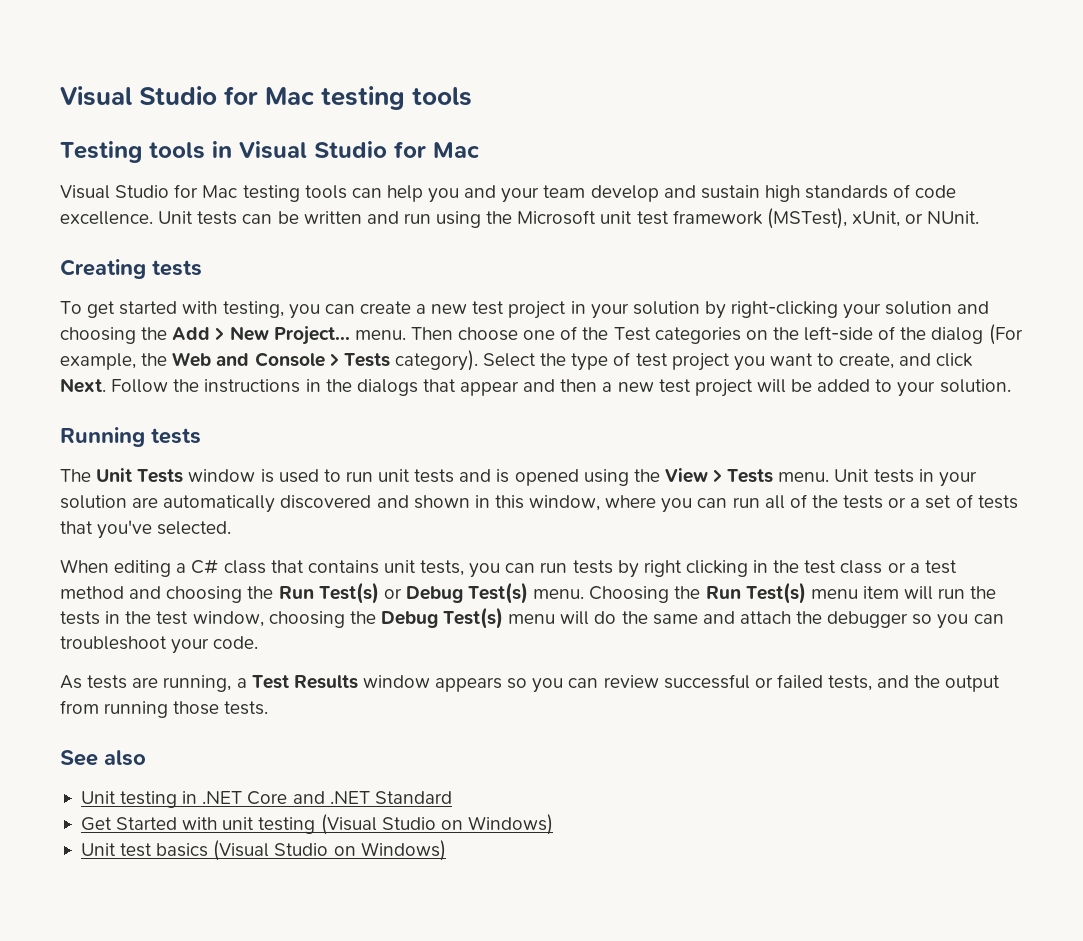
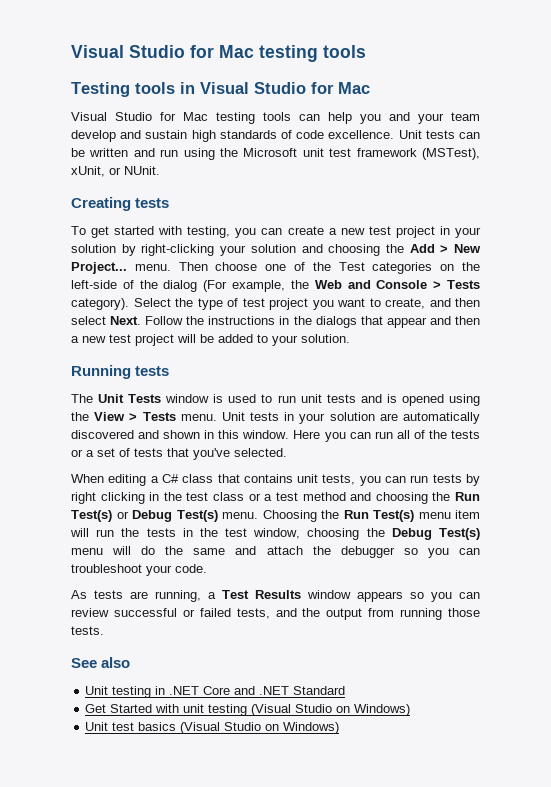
- Select the type of test project you want to create, and click Next.
+ Select the type of test project you want to create, and then select Next.
- Unit tests in your solution are automatically discovered and shown in this window, where you can run all of the tests or a set of tests that you've selected.
+ Unit tests in your solution are automatically discovered and shown in this window. Here you can run all of the tests or a set of tests that you've selected.

